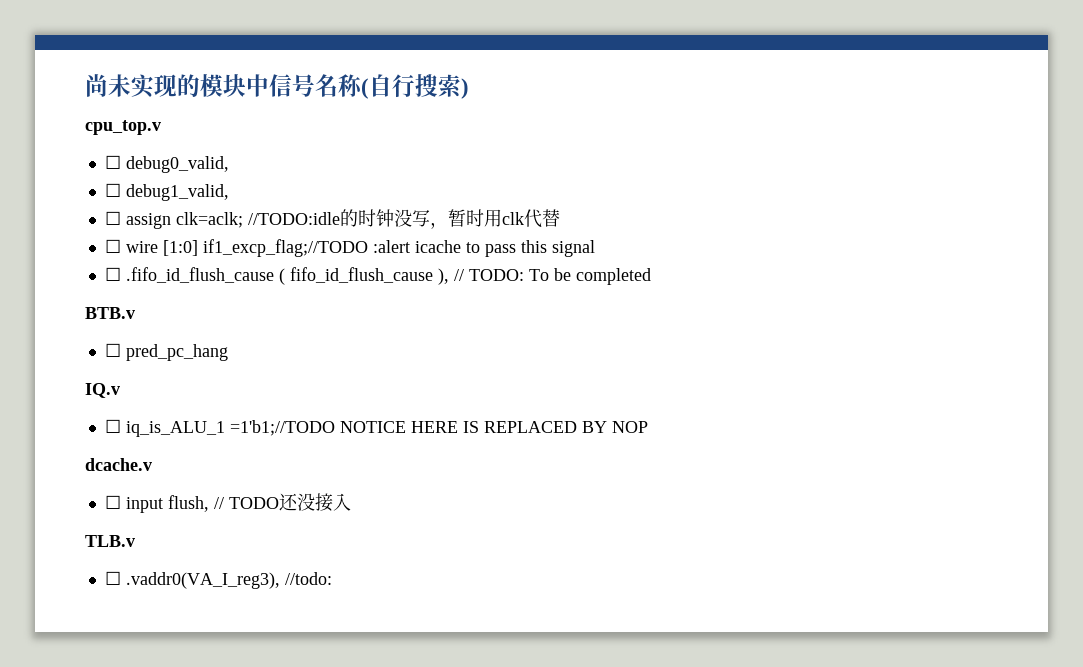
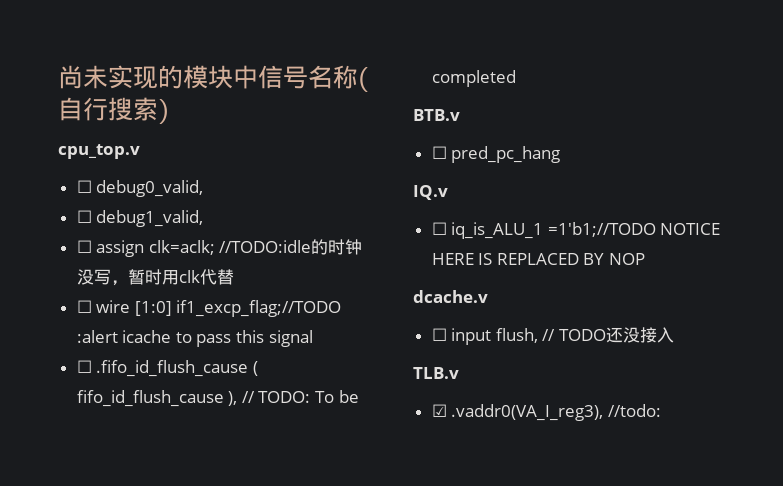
- ☐ .vaddr0(VA_I_reg3), //todo:
+ ☑ .vaddr0(VA_I_reg3), //todo:

